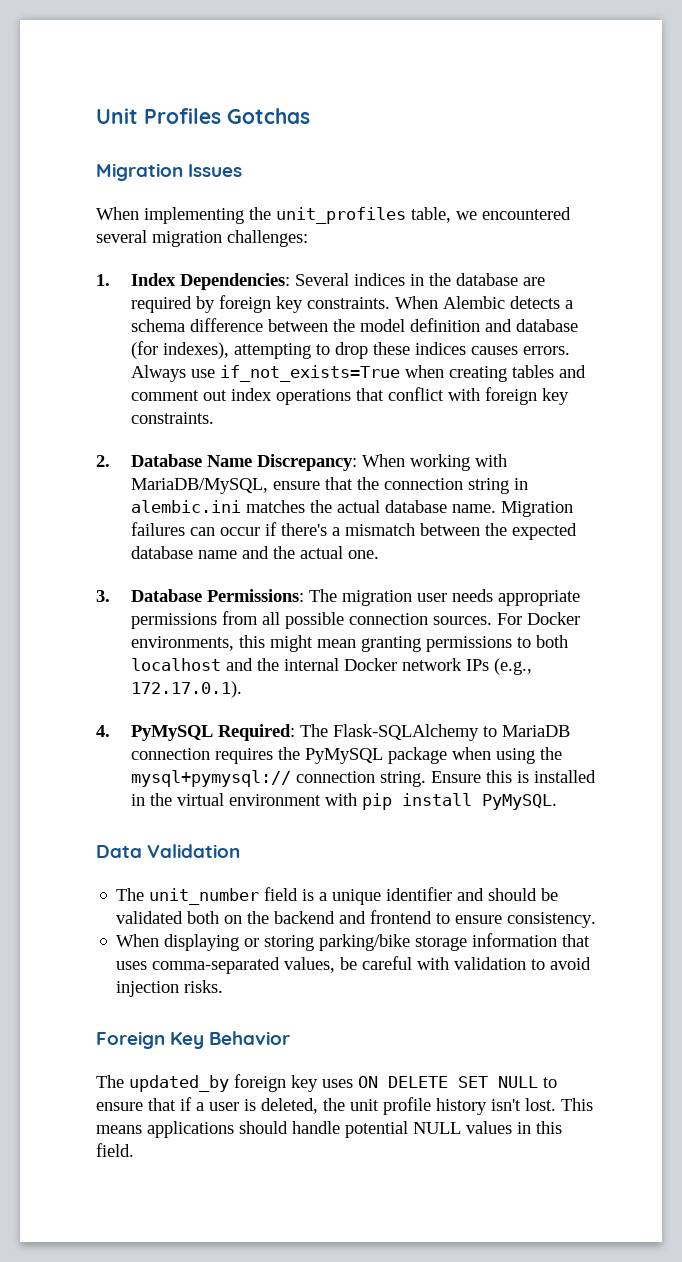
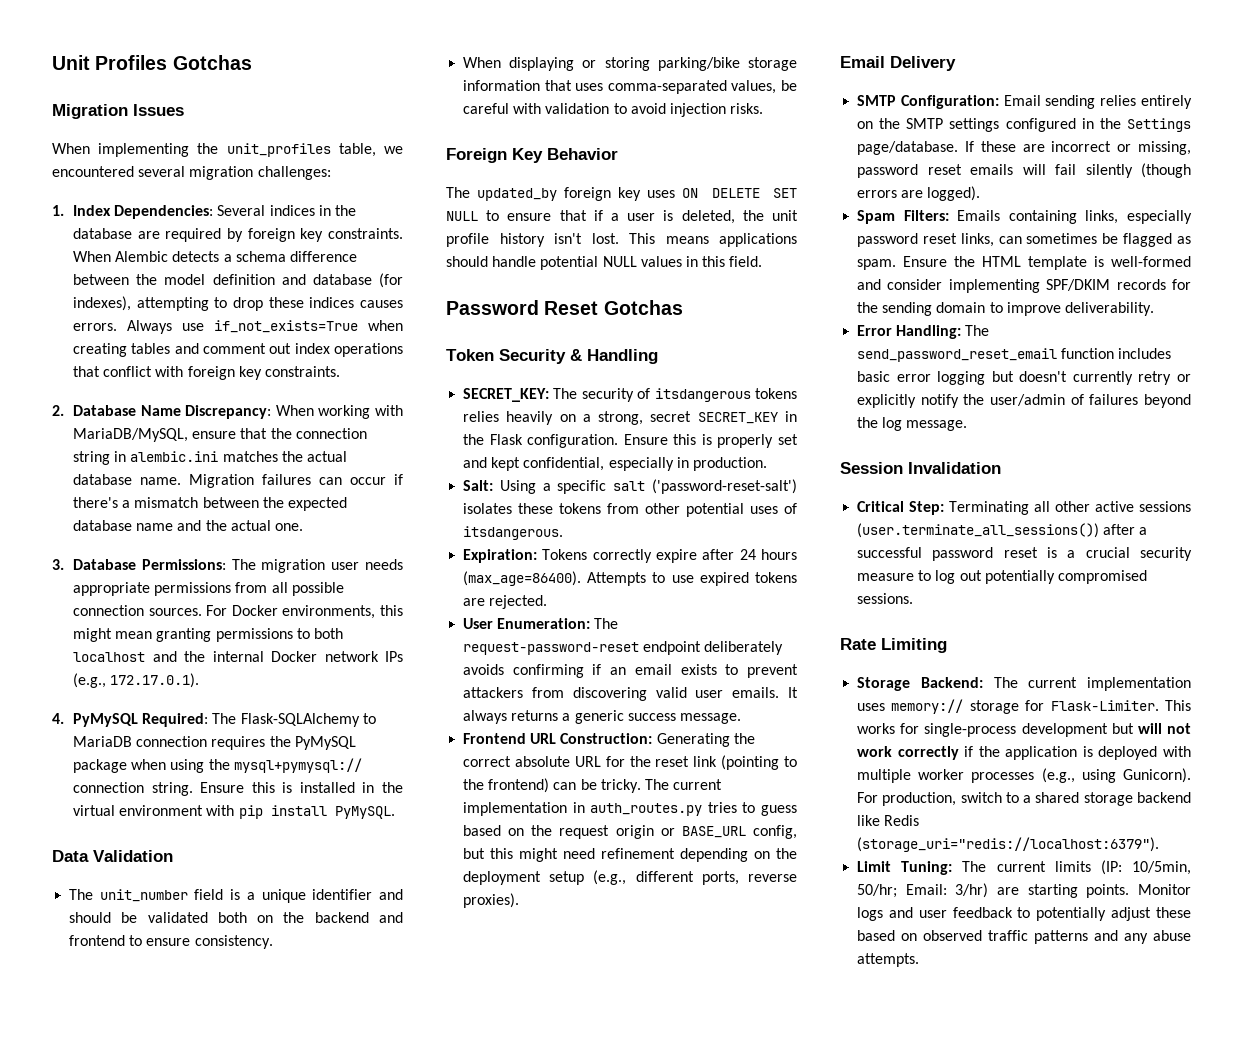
+ Password Reset Gotchas
+ Token Security & Handling
+ SECRET_KEY: The security of itsdangerous tokens relies heavily on a strong, secret SECRET_KEY in the Flask configuration. Ensure this is properly set and kept confidential, especially in production.
+ Salt: Using a specific salt ('password-reset-salt') isolates these tokens from other potential uses of itsdangerous.
+ Expiration: Tokens correctly expire after 24 hours (max_age=86400). Attempts to use expired tokens are rejected.
+ User Enumeration: The request-password-reset endpoint deliberately avoids confirming if an email exists to prevent attackers from discovering valid user emails. It always returns a generic success message.
+ Frontend URL Construction: Generating the correct absolute URL for the reset link (pointing to the frontend) can be tricky. The current implementation in auth_routes.py tries to guess based on the request origin or BASE_URL config, but this might need refinement depending on the deployment setup (e.g., different ports, reverse proxies).
+ Email Delivery
+ SMTP Configuration: Email sending relies entirely on the SMTP settings configured in the Settings page/database. If these are incorrect or missing, password reset emails will fail silently (though errors are logged).
+ Spam Filters: Emails containing links, especially password reset links, can sometimes be flagged as spam. Ensure the HTML template is well-formed and consider implementing SPF/DKIM records for the sending domain to improve deliverability.
+ Error Handling: The send_password_reset_email function includes basic error logging but doesn't currently retry or explicitly notify the user/admin of failures beyond the log message.
+ Session Invalidation
+ Critical Step: Terminating all other active sessions (user.terminate_all_sessions()) after a successful password reset is a crucial security measure to log out potentially compromised sessions.
+ Rate Limiting
+ Storage Backend: The current implementation uses memory:// storage for Flask-Limiter. This works for single-process development but will not work correctly if the application is deployed with multiple worker processes (e.g., using Gunicorn). For production, switch to a shared storage backend like Redis (storage_uri="redis://localhost:6379").
+ Limit Tuning: The current limits (IP: 10/5min, 50/hr; Email: 3/hr) are starting points. Monitor logs and user feedback to potentially adjust these based on observed traffic patterns and any abuse attempts.

